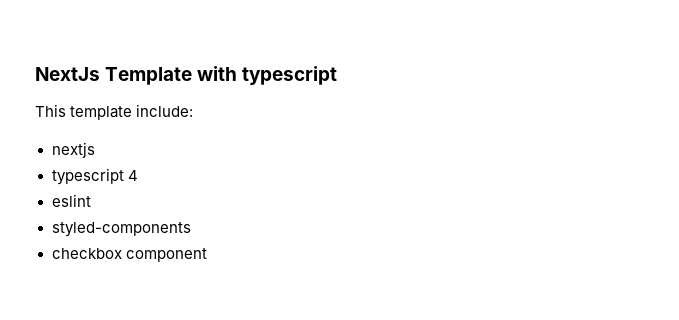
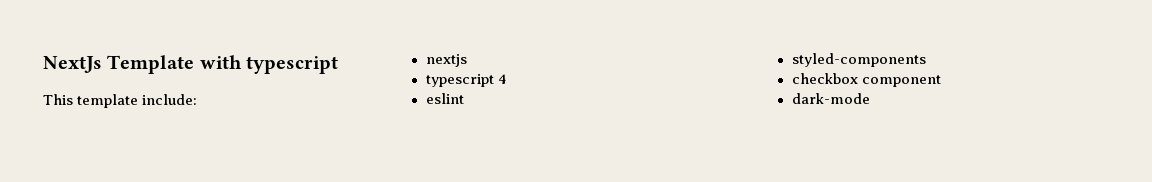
+ dark-mode

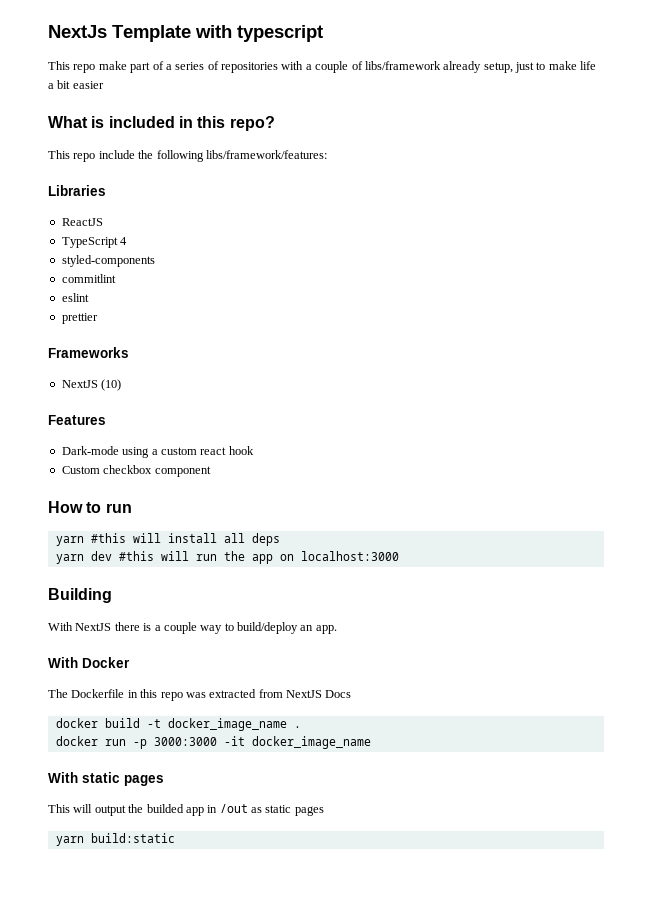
- This template include:
- nextjs
- typescript 4
+ This repo make part of a series of repositories with a couple of libs/framework already setup, just to make life a bit easier
+ What is included in this repo?
+ This repo include the following libs/framework/features:
+ Libraries
+ ReactJS
+ TypeScript 4
+ styled-components
+ commitlint
- styled-components
- checkbox component
- dark-mode
+ prettier
+ Frameworks
+ NextJS (10)
+ Features
+ Dark-mode using a custom react hook
+ Custom checkbox component
+ How to run
+ yarn #this will install all deps
+ yarn dev #this will run the app on localhost:3000
+ Building
+ With NextJS there is a couple way to build/deploy an app.
+ With Docker
+ The Dockerfile in this repo was extracted from NextJS Docs
+ docker build -t docker_image_name .
+ docker run -p 3000:3000 -it docker_image_name
+ With static pages
+ This will output the builded app in /out as static pages
+ yarn build:static

